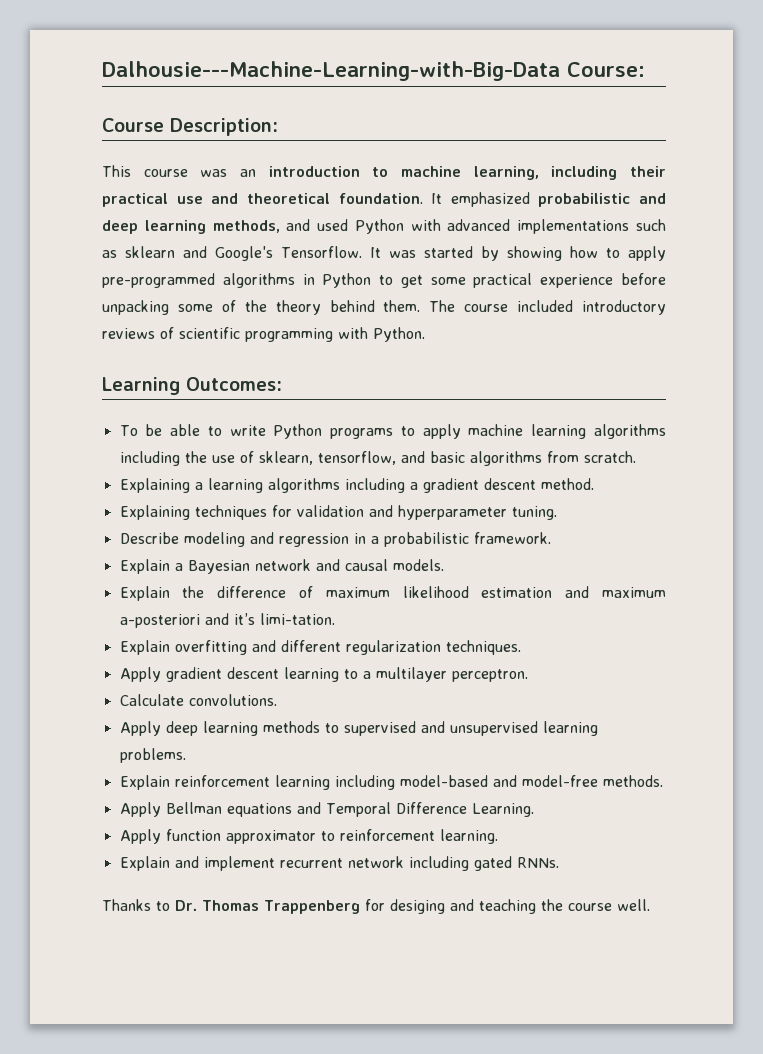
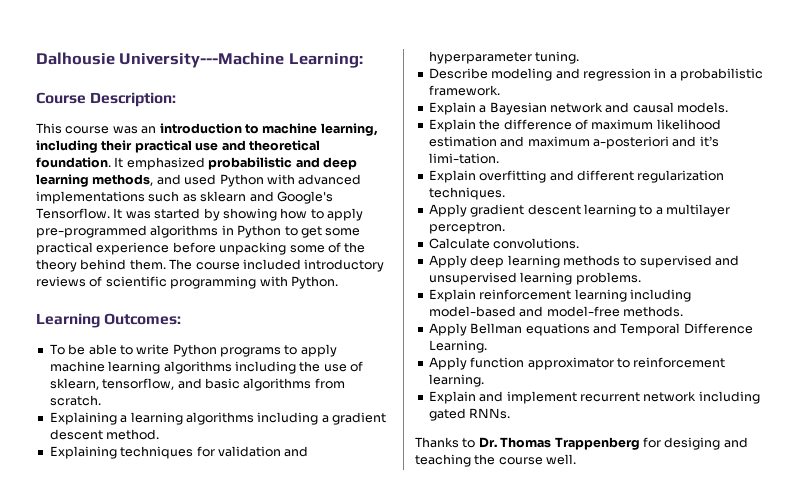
- Dalhousie---Machine-Learning-with-Big-Data Course:
+ Dalhousie University---Machine Learning:

